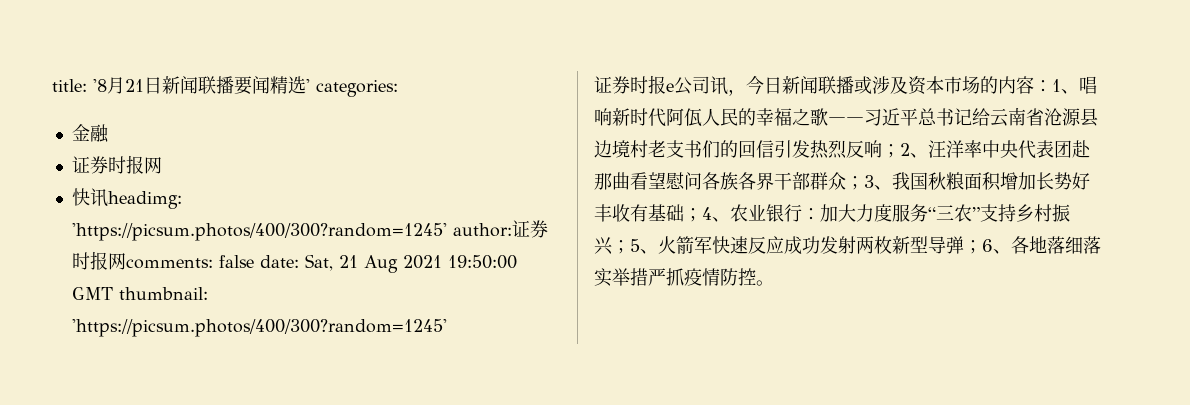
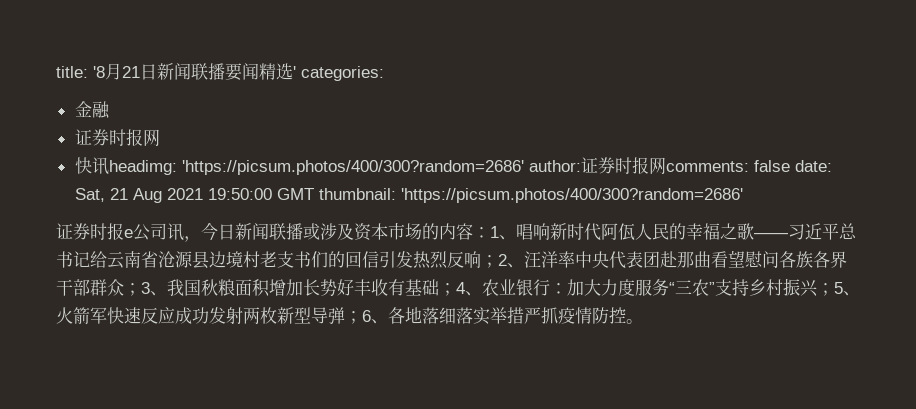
- 快讯headimg: 'https://picsum.photos/400/300?random=1245' author:证券时报网comments: false date: Sat, 21 Aug 2021 19:50:00 GMT thumbnail: 'https://picsum.photos/400/300?random=1245'
+ 快讯headimg: 'https://picsum.photos/400/300?random=2686' author:证券时报网comments: false date: Sat, 21 Aug 2021 19:50:00 GMT thumbnail: 'https://picsum.photos/400/300?random=2686'

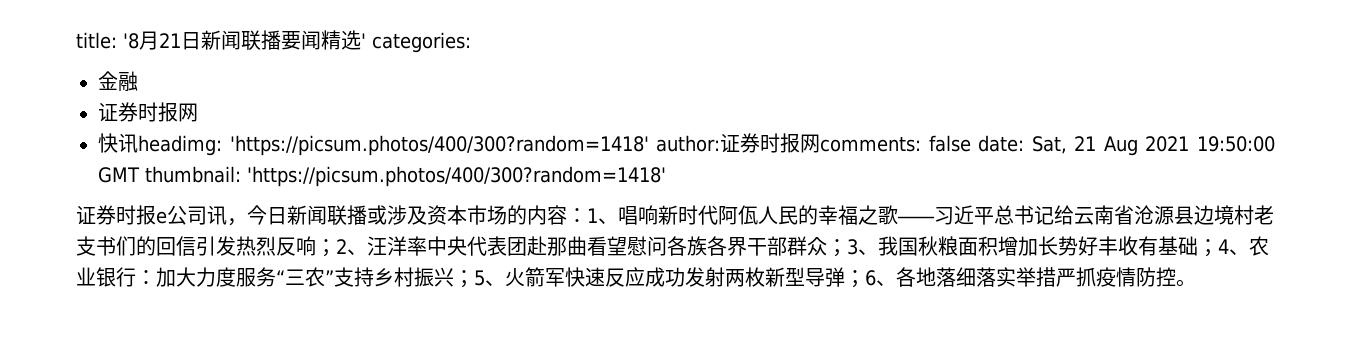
- 快讯headimg: 'https://picsum.photos/400/300?random=2686' author:证券时报网comments: false date: Sat, 21 Aug 2021 19:50:00 GMT thumbnail: 'https://picsum.photos/400/300?random=2686'
+ 快讯headimg: 'https://picsum.photos/400/300?random=1418' author:证券时报网comments: false date: Sat, 21 Aug 2021 19:50:00 GMT thumbnail: 'https://picsum.photos/400/300?random=1418'

